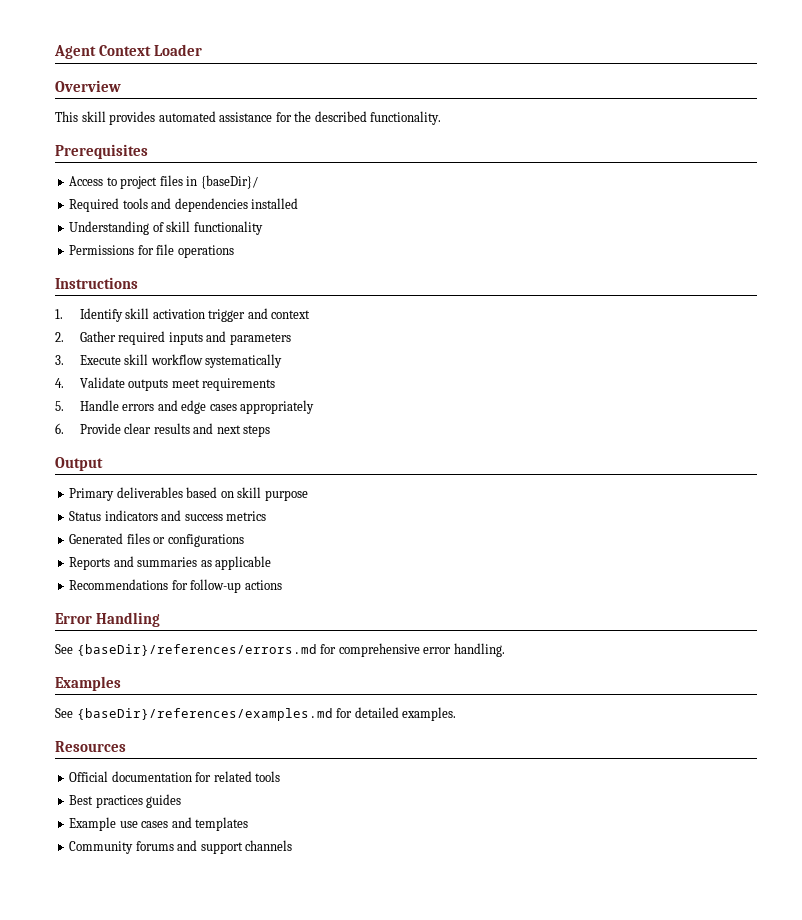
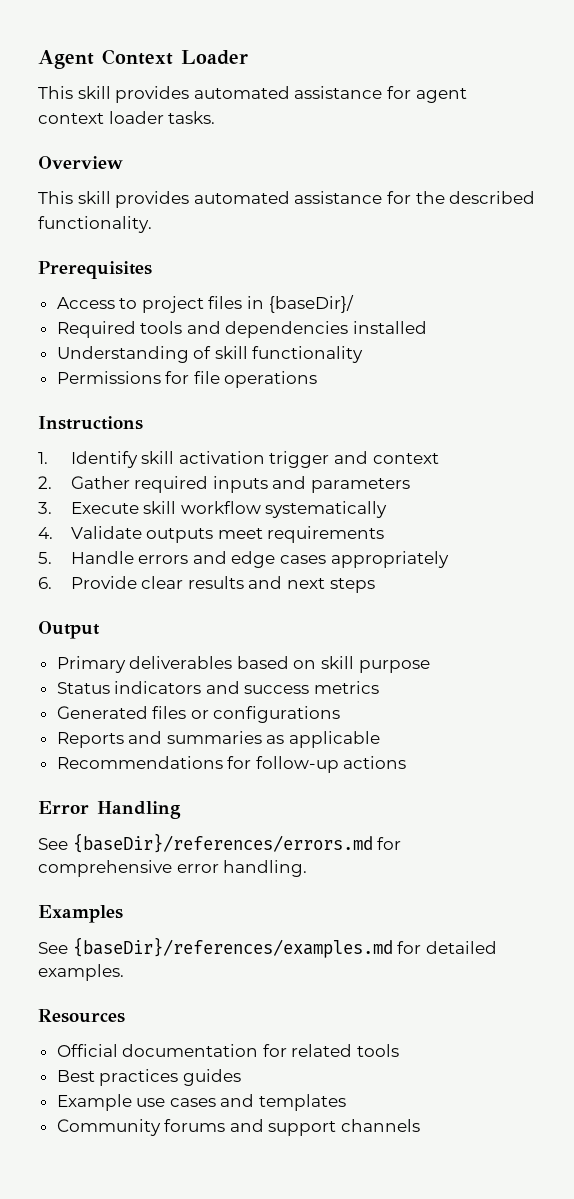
+ This skill provides automated assistance for agent context loader tasks.

